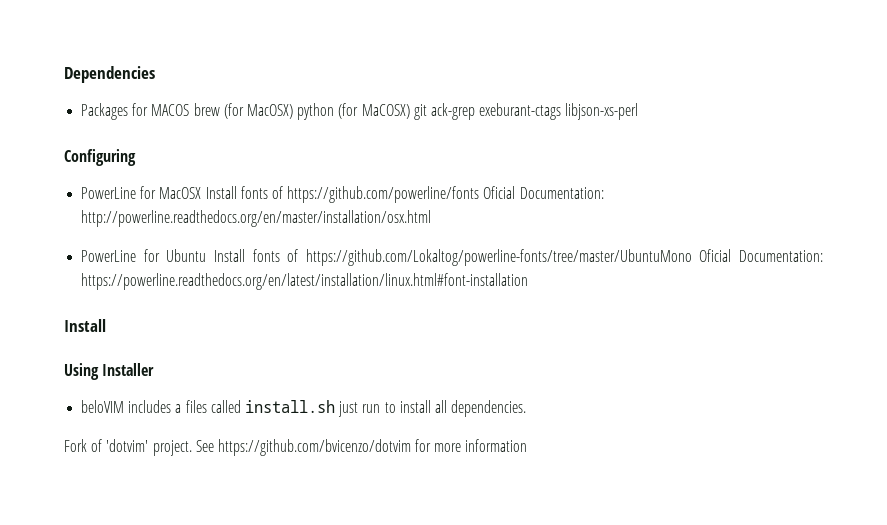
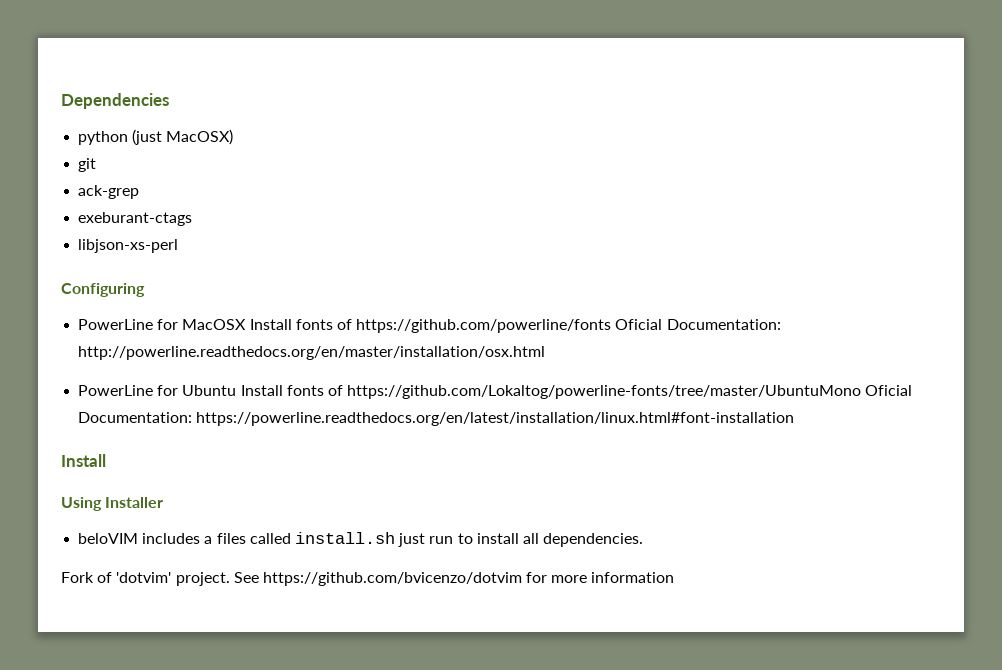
- Packages for MACOS brew (for MacOSX) python (for MaCOSX) git ack-grep exeburant-ctags libjson-xs-perl
+ python (just MacOSX)
+ git
+ ack-grep
+ exeburant-ctags
+ libjson-xs-perl

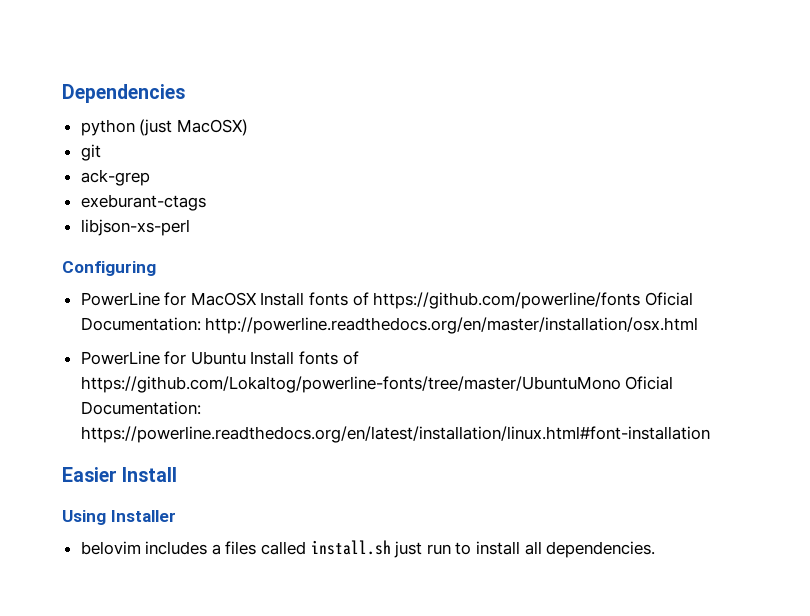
  PowerLine for Ubuntu Install fonts of https://github.com/Lokaltog/powerline-fonts/tree/master/UbuntuMono Oficial Documentation: https://powerline.readthedocs.org/en/latest/installation/linux.html#font-installation
- Install
+ Easier Install
- beloVIM includes a files called install.sh just run to install all dependencies.
+ belovim includes a files called install.sh just run to install all dependencies.
- Fork of 'dotvim' project. See https://github.com/bvicenzo/dotvim for more information

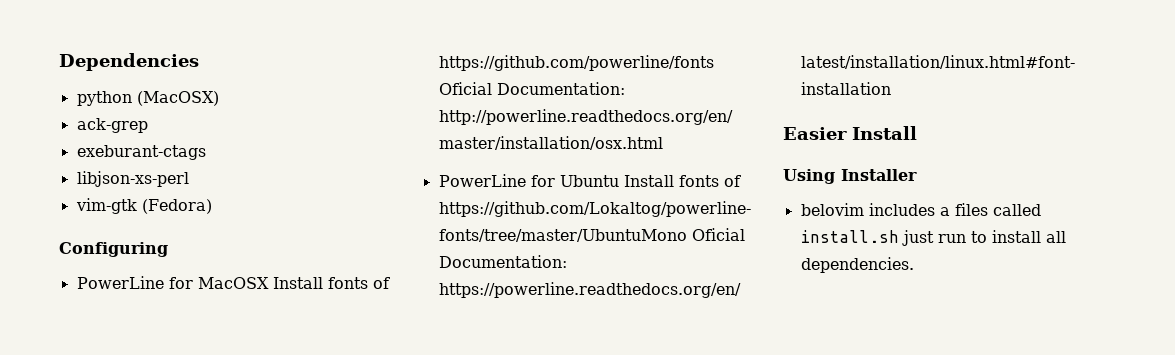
- python (just MacOSX)
- git
+ python (MacOSX)
+ vim-gtk (Fedora)

